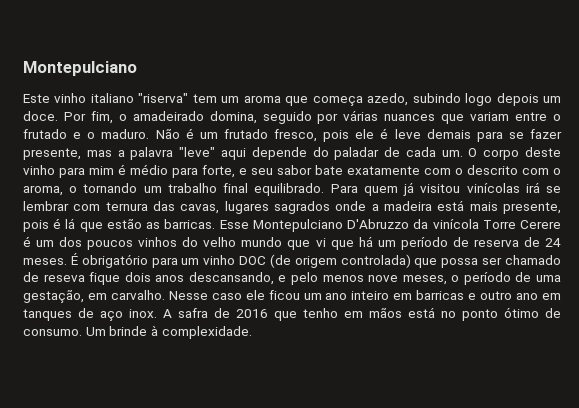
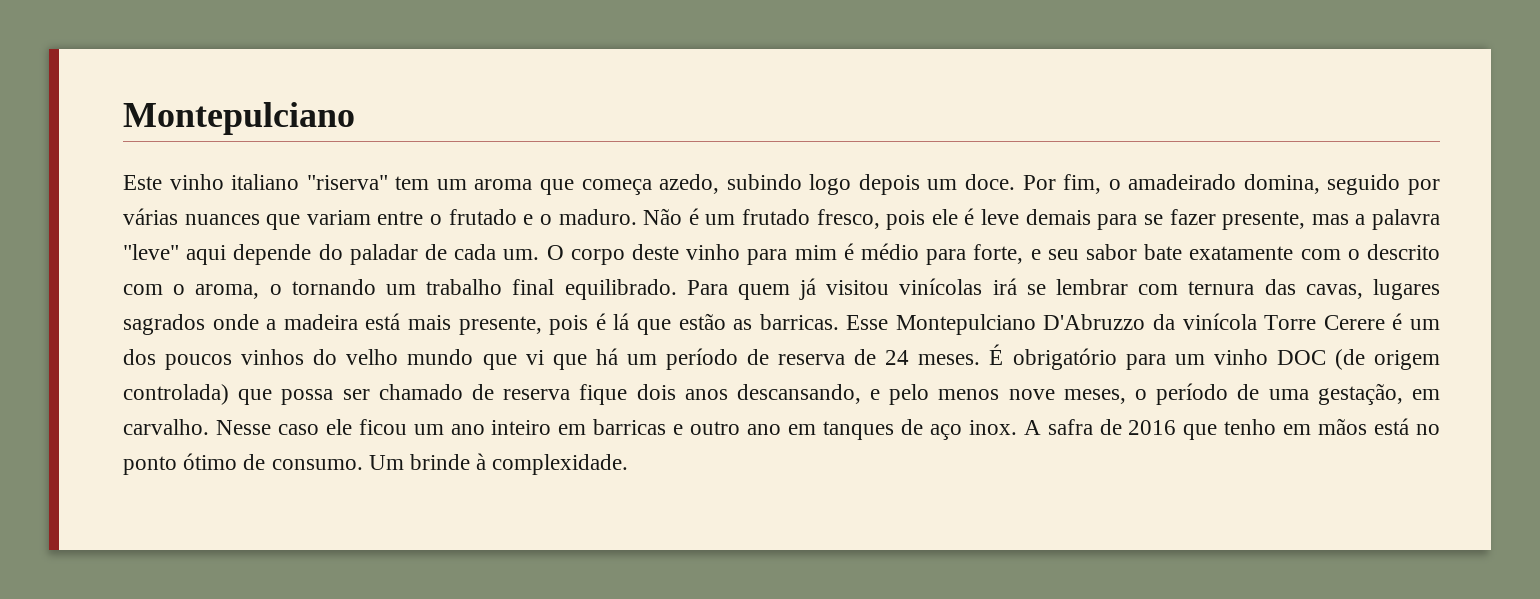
- É obrigatório para um vinho DOC (de origem controlada) que possa ser chamado de reseva fique dois anos descansando, e pelo menos nove meses, o período de uma gestação, em carvalho.
+ É obrigatório para um vinho DOC (de origem controlada) que possa ser chamado de reserva fique dois anos descansando, e pelo menos nove meses, o período de uma gestação, em carvalho.

